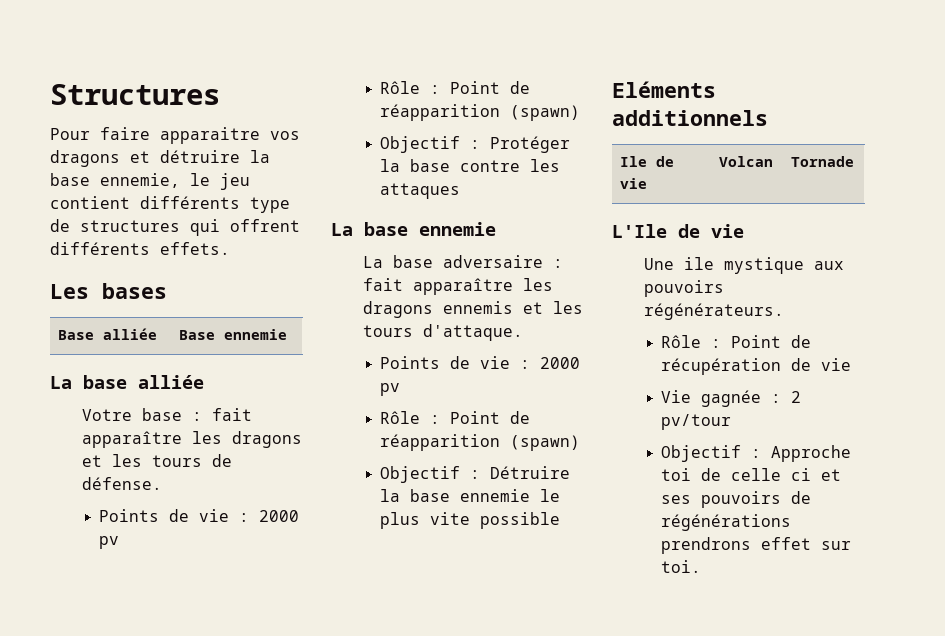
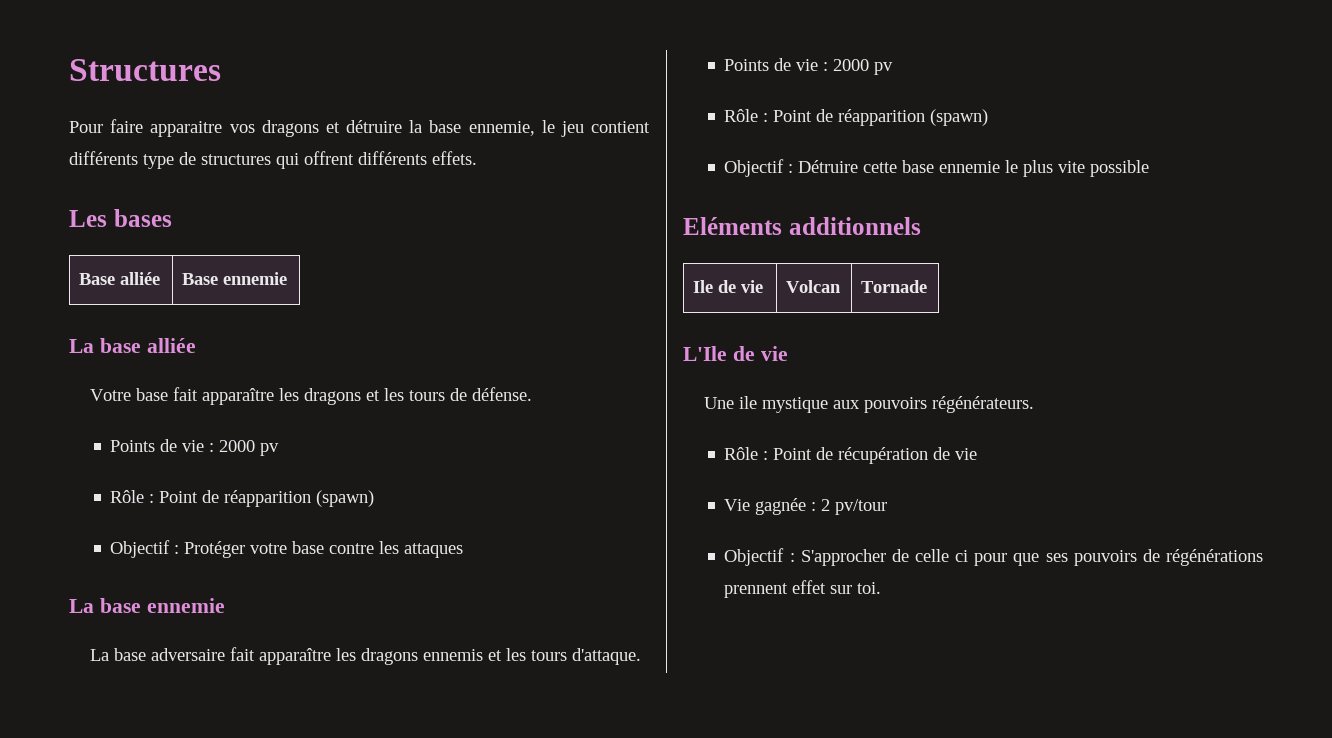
- Votre base : fait apparaître les dragons et les tours de défense.
+ Votre base fait apparaître les dragons et les tours de défense.
- Objectif : Protéger la base contre les attaques
+ Objectif : Protéger votre base contre les attaques
- La base adversaire : fait apparaître les dragons ennemis et les tours d'attaque.
+ La base adversaire fait apparaître les dragons ennemis et les tours d'attaque.
- Objectif : Détruire la base ennemie le plus vite possible
+ Objectif : Détruire cette base ennemie le plus vite possible
- Objectif : Approche toi de celle ci et ses pouvoirs de régénérations prendrons effet sur toi.
+ Objectif : S'approcher de celle ci pour que ses pouvoirs de régénérations prennent effet sur toi.

